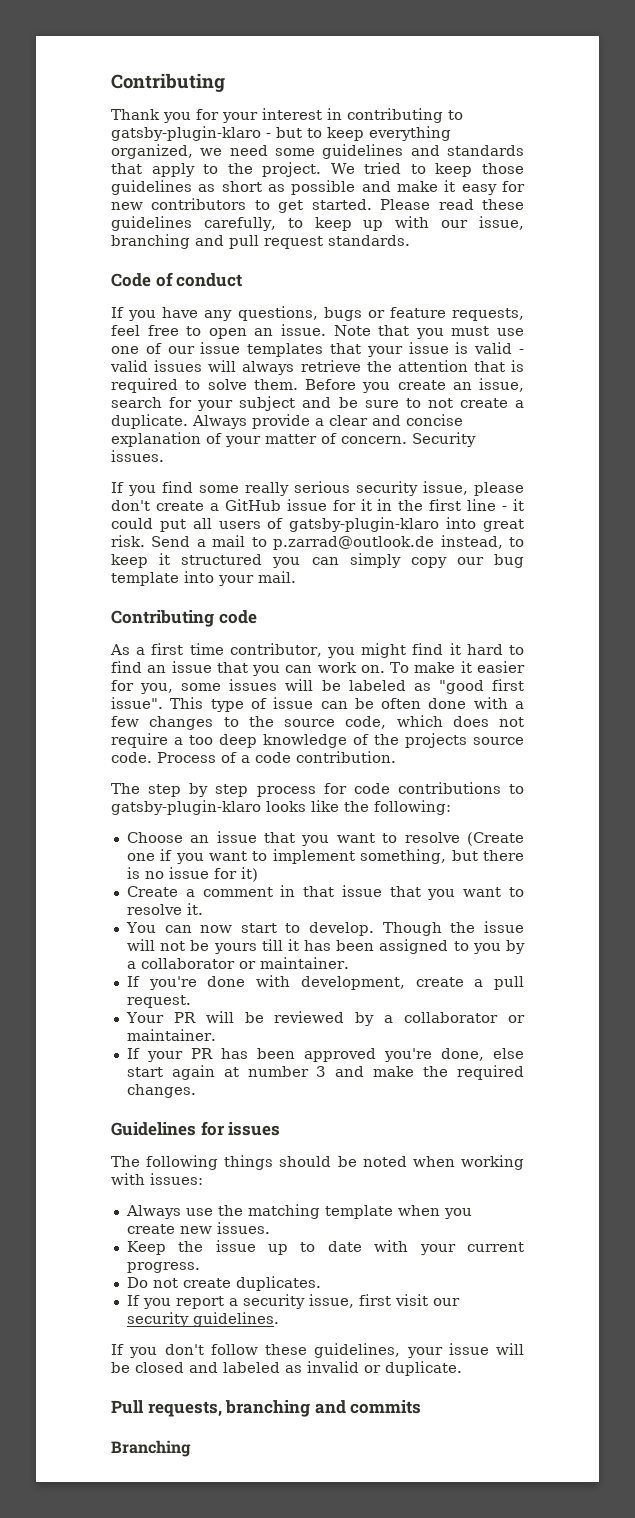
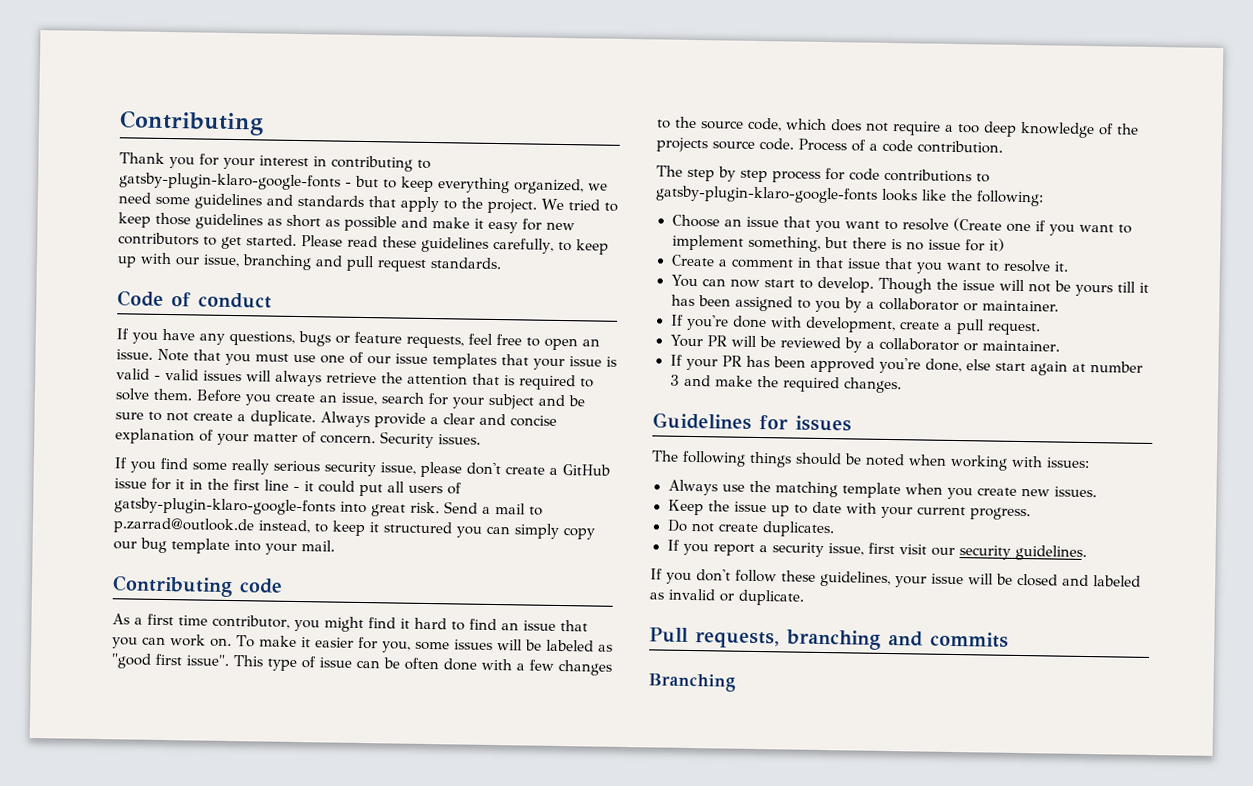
- Thank you for your interest in contributing to gatsby-plugin-klaro - but to keep everything organized, we need some guidelines and standards that apply to the project.
+ Thank you for your interest in contributing to gatsby-plugin-klaro-google-fonts - but to keep everything organized, we need some guidelines and standards that apply to the project.
- If you find some really serious security issue, please don't create a GitHub issue for it in the first line - it could put all users of gatsby-plugin-klaro into great risk.
+ If you find some really serious security issue, please don't create a GitHub issue for it in the first line - it could put all users of gatsby-plugin-klaro-google-fonts into great risk.
- The step by step process for code contributions to gatsby-plugin-klaro looks like the following:
+ The step by step process for code contributions to gatsby-plugin-klaro-google-fonts looks like the following:

